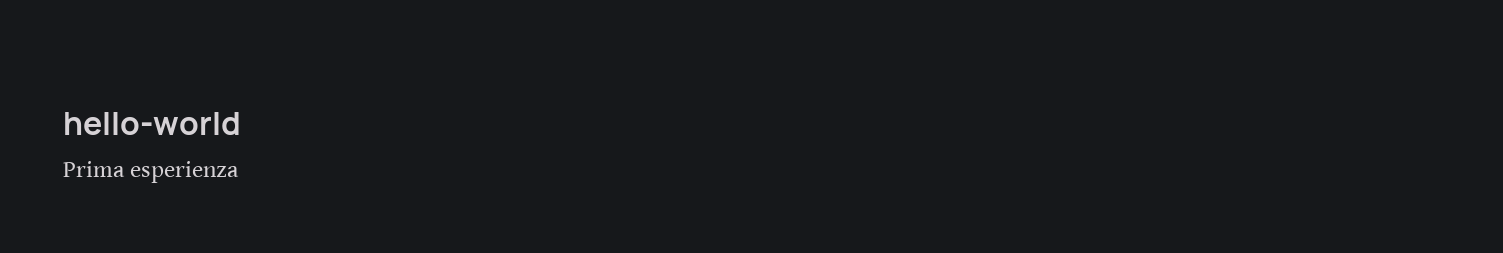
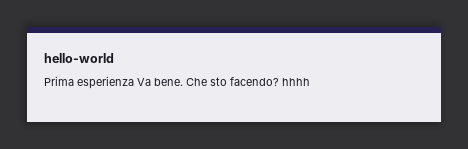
- Prima esperienza
+ Prima esperienza Va bene. Che sto facendo? hhhh

